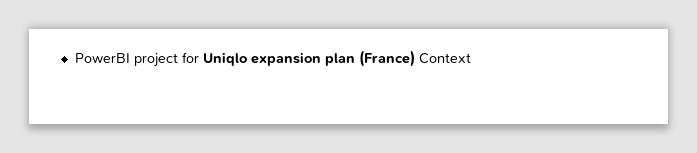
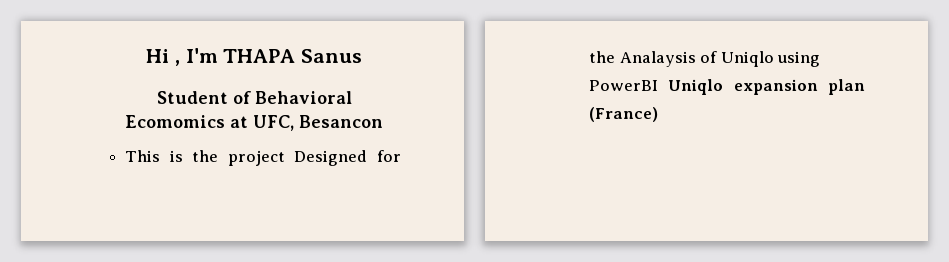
- PowerBI project for Uniqlo expansion plan (France) Context
+ Hi , I'm THAPA Sanus
+ Student of Behavioral Ecomomics at UFC, Besancon
+ This is the project Designed for the Analaysis of Uniqlo using PowerBI Uniqlo expansion plan (France)

